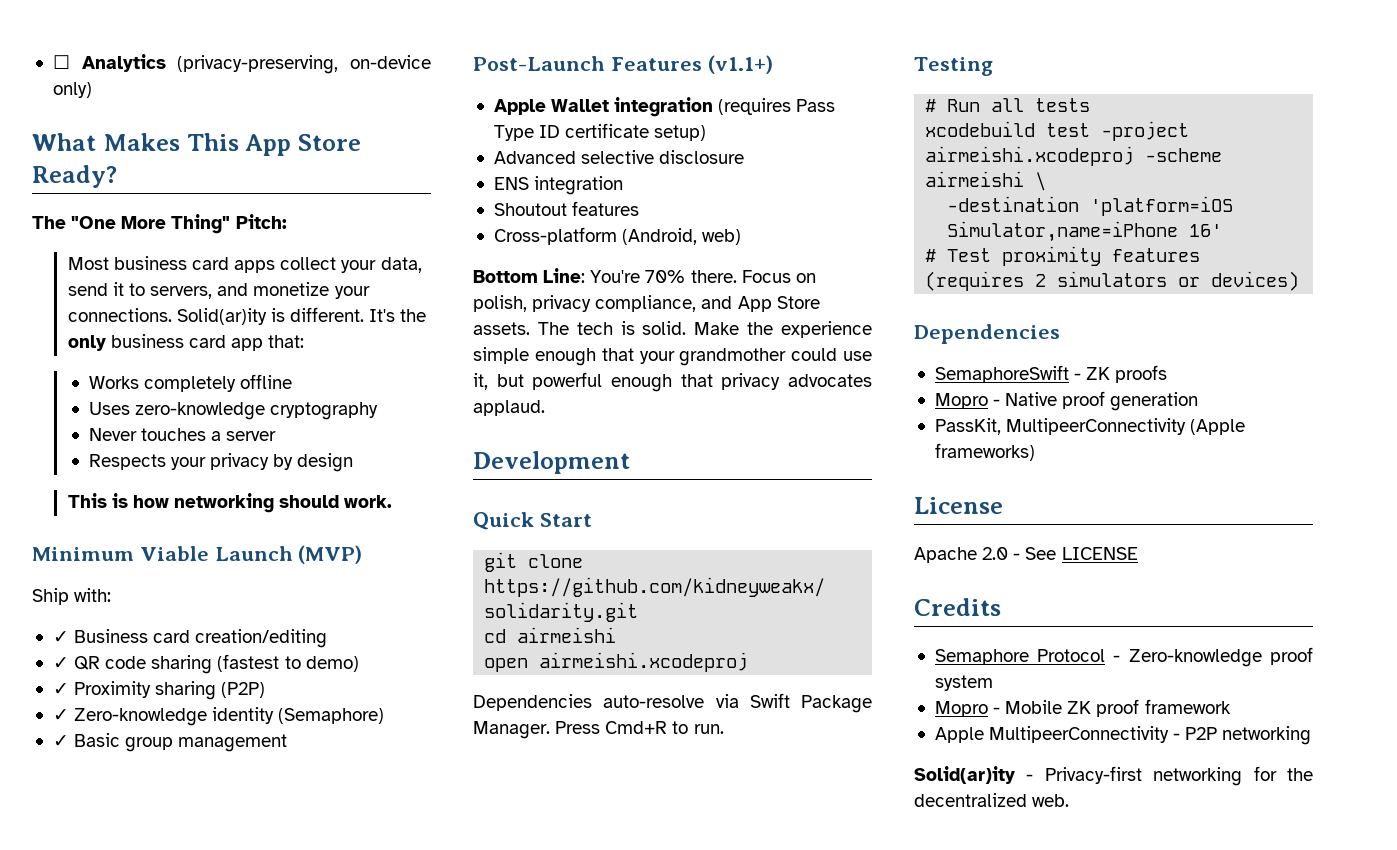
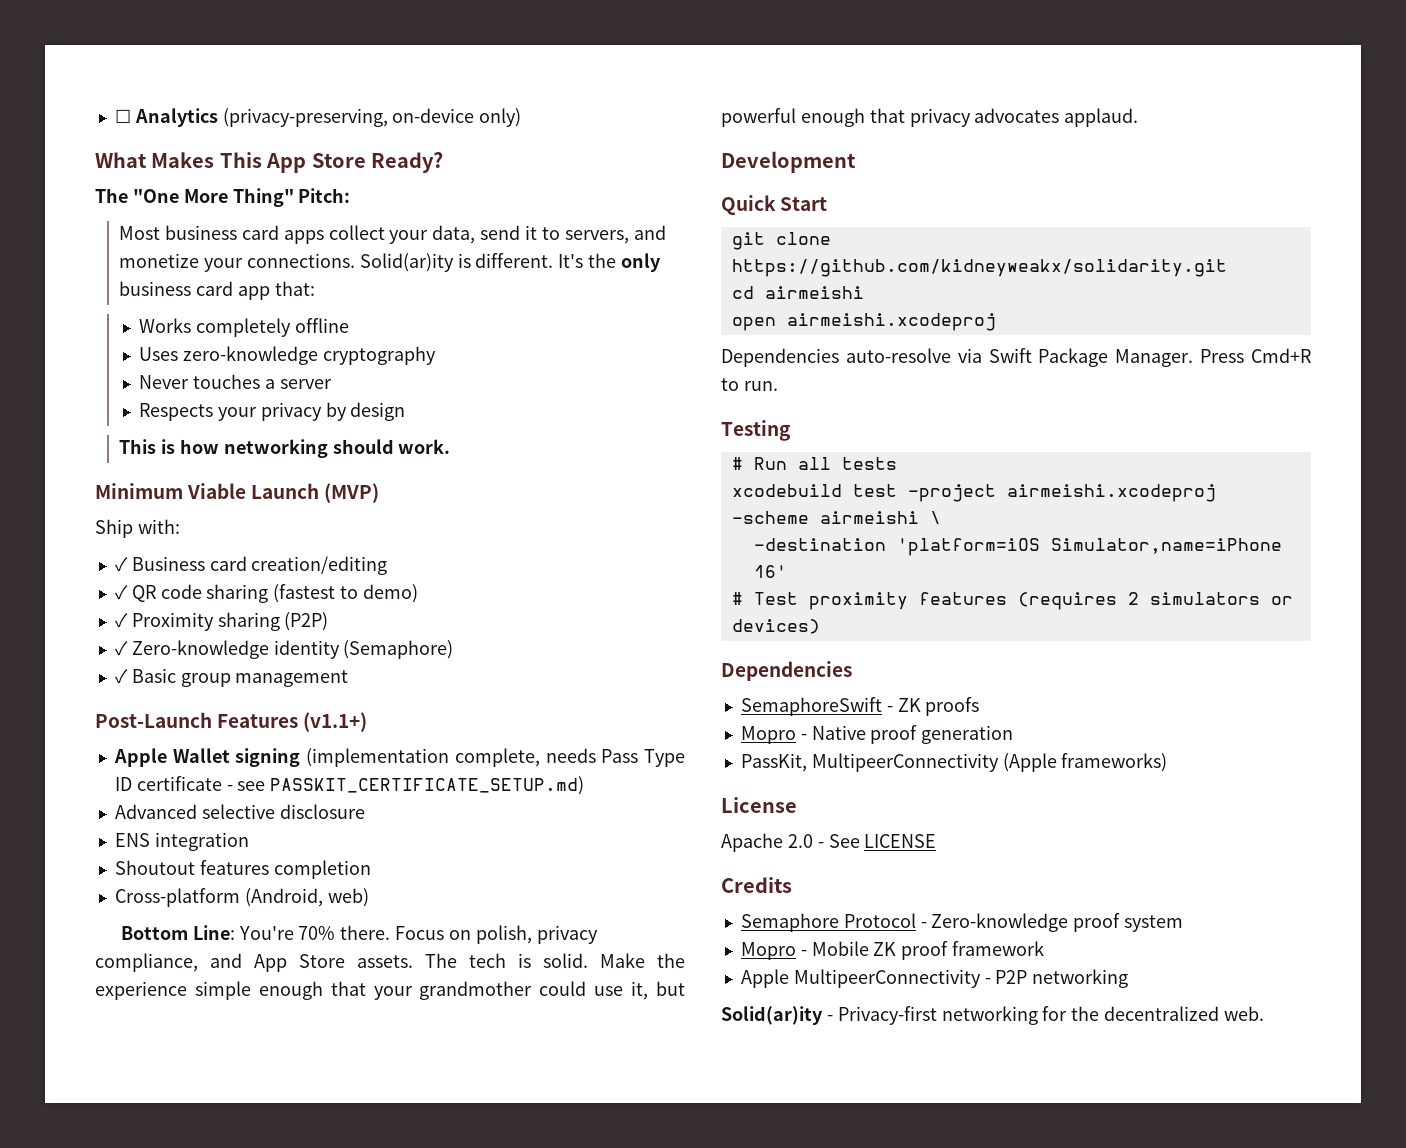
- Apple Wallet integration (requires Pass Type ID certificate setup)
+ Apple Wallet signing (implementation complete, needs Pass Type ID certificate - see PASSKIT_CERTIFICATE_SETUP.md)
- Shoutout features
+ Shoutout features completion

